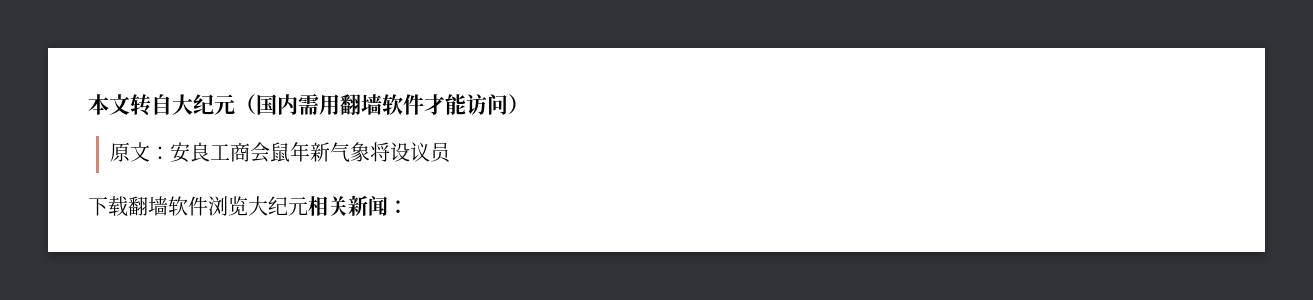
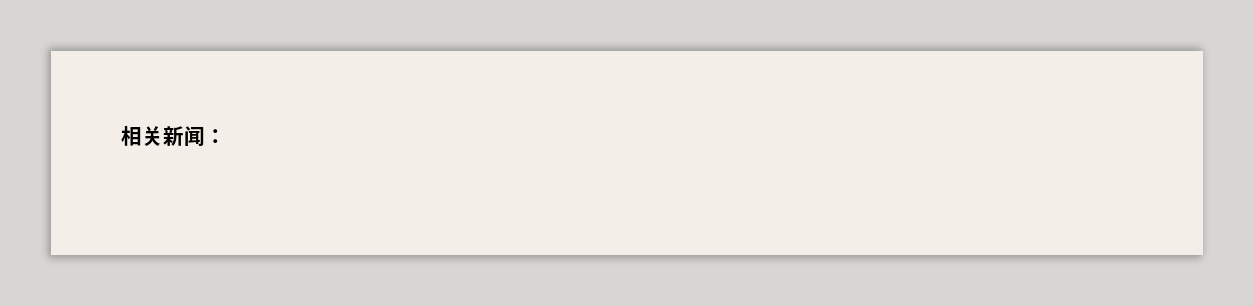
- 本文转自大纪元（国内需用翻墙软件才能访问）
- 原文：安良工商会鼠年新气象将设议员
- 下载翻墙软件浏览大纪元相关新闻：
+ 相关新闻：

